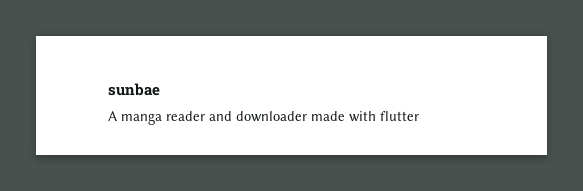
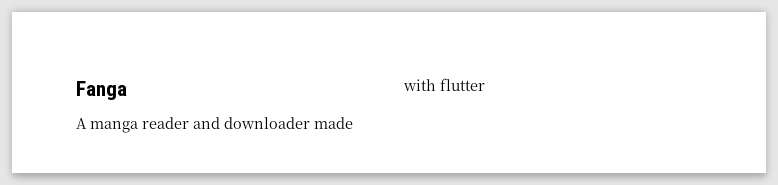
- sunbae
+ Fanga

